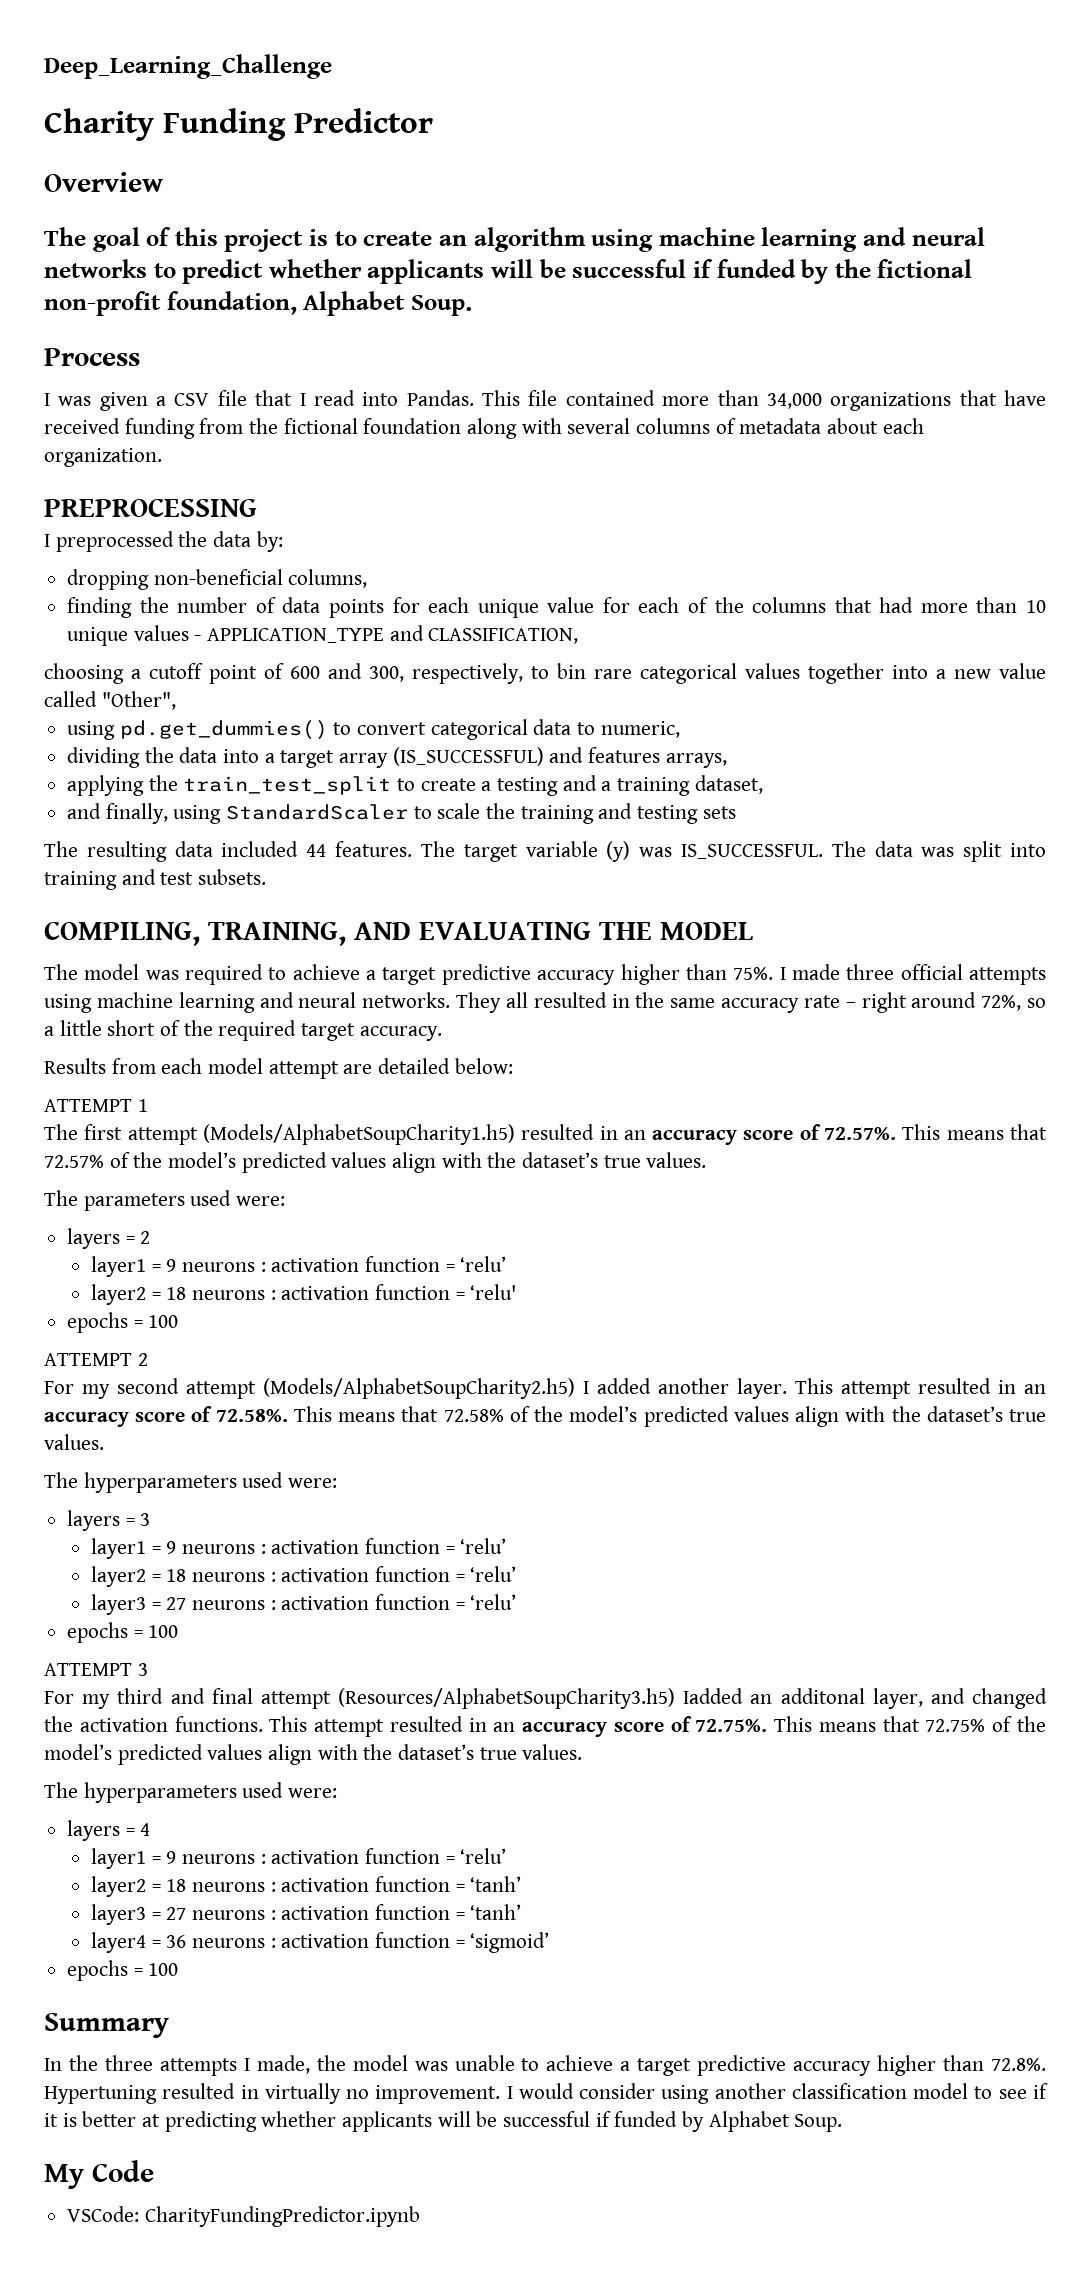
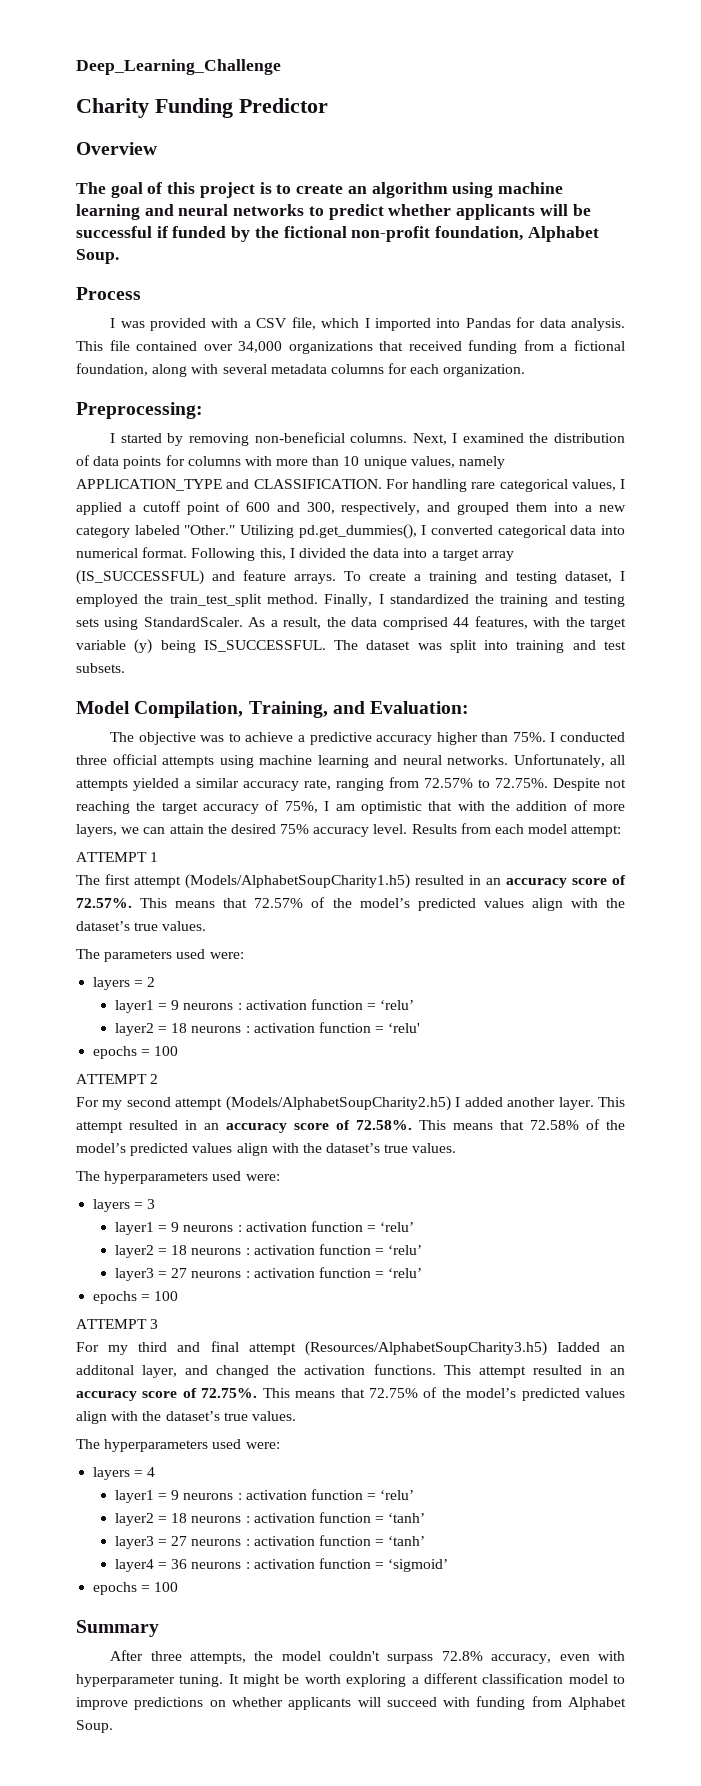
- I was given a CSV file that I read into Pandas.
+ I was provided with a CSV file, which I imported into Pandas for data analysis.
- This file contained more than 34,000 organizations that have received funding from the fictional foundation along with several columns of metadata about each organization.
+ This file contained over 34,000 organizations that received funding from a fictional foundation, along with several metadata columns for each organization.
- PREPROCESSING
- I preprocessed the data by:
- dropping non-beneficial columns,
- finding the number of data points for each unique value for each of the columns that had more than 10 unique values - APPLICATION_TYPE and CLASSIFICATION,
- choosing a cutoff point of 600 and 300, respectively, to bin rare categorical values together into a new value called "Other",
- using pd.get_dummies() to convert categorical data to numeric,
- dividing the data into a target array (IS_SUCCESSFUL) and features arrays,
- applying the train_test_split to create a testing and a training dataset,
- and finally, using StandardScaler to scale the training and testing sets
- The resulting data included 44 features. The target variable (y) was IS_SUCCESSFUL.
+ Preprocessing:
+ I started by removing non-beneficial columns. Next, I examined the distribution of data points for columns with more than 10 unique values, namely APPLICATION_TYPE and CLASSIFICATION. For handling rare categorical values, I applied a cutoff point of 600 and 300, respectively, and grouped them into a new category labeled "Other." Utilizing pd.get_dummies(), I converted categorical data into numerical format. Following this, I divided the data into a target array (IS_SUCCESSFUL) and feature arrays. To create a training and testing dataset, I employed the train_test_split method. Finally, I standardized the training and testing sets using StandardScaler. As a result, the data comprised 44 features, with the target variable (y) being IS_SUCCESSFUL.
- The data was split into training and test subsets.
+ The dataset was split into training and test subsets.
- COMPILING, TRAINING, AND EVALUATING THE MODEL
- The model was required to achieve a target predictive accuracy higher than 75%.
+ Model Compilation, Training, and Evaluation:
+ The objective was to achieve a predictive accuracy higher than 75%.
- I made three official attempts using machine learning and neural networks.
+ I conducted three official attempts using machine learning and neural networks.
- They all resulted in the same accuracy rate – right around 72%, so a little short of the required target accuracy.
- Results from each model attempt are detailed below:
+ Unfortunately, all attempts yielded a similar accuracy rate, ranging from 72.57% to 72.75%. Despite not reaching the target accuracy of 75%, I am optimistic that with the addition of more layers, we can attain the desired 75% accuracy level. Results from each model attempt:
- In the three attempts I made, the model was unable to achieve a target predictive accuracy higher than 72.8%. Hypertuning resulted in virtually no improvement. I would consider using another classification model to see if it is better at predicting whether applicants will be successful if funded by Alphabet Soup.
- My Code
- VSCode: CharityFundingPredictor.ipynb
+ After three attempts, the model couldn't surpass 72.8% accuracy, even with hyperparameter tuning. It might be worth exploring a different classification model to improve predictions on whether applicants will succeed with funding from Alphabet Soup.

